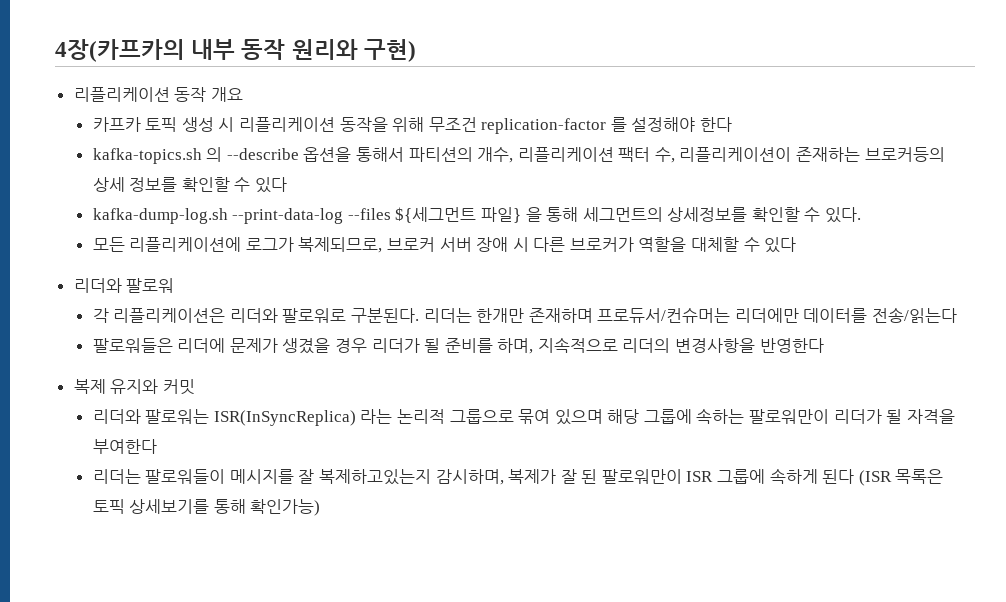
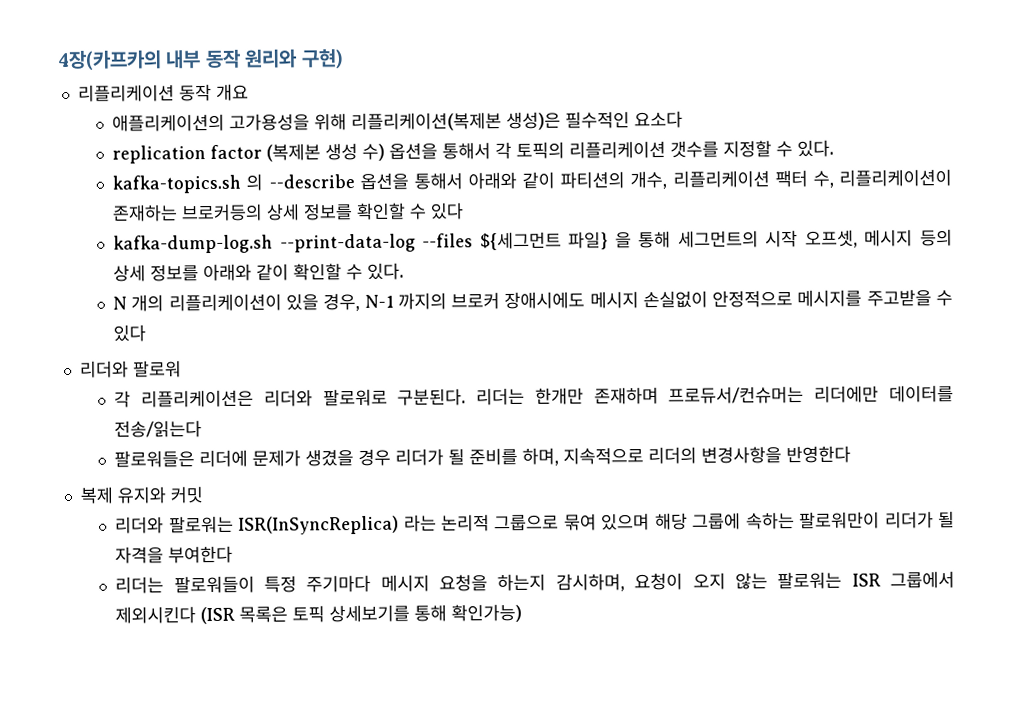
- 카프카 토픽 생성 시 리플리케이션 동작을 위해 무조건 replication-factor 를 설정해야 한다
+ 애플리케이션의 고가용성을 위해 리플리케이션(복제본 생성)은 필수적인 요소다
+ replication factor (복제본 생성 수) 옵션을 통해서 각 토픽의 리플리케이션 갯수를 지정할 수 있다.
- kafka-topics.sh 의 --describe 옵션을 통해서 파티션의 개수, 리플리케이션 팩터 수, 리플리케이션이 존재하는 브로커등의 상세 정보를 확인할 수 있다
+ kafka-topics.sh 의 --describe 옵션을 통해서 아래와 같이 파티션의 개수, 리플리케이션 팩터 수, 리플리케이션이 존재하는 브로커등의 상세 정보를 확인할 수 있다
- kafka-dump-log.sh --print-data-log --files ${세그먼트 파일} 을 통해 세그먼트의 상세정보를 확인할 수 있다.
- 모든 리플리케이션에 로그가 복제되므로, 브로커 서버 장애 시 다른 브로커가 역할을 대체할 수 있다
+ kafka-dump-log.sh --print-data-log --files ${세그먼트 파일} 을 통해 세그먼트의 시작 오프셋, 메시지 등의 상세 정보를 아래와 같이 확인할 수 있다.
+ N 개의 리플리케이션이 있을 경우, N-1 까지의 브로커 장애시에도 메시지 손실없이 안정적으로 메시지를 주고받을 수 있다
- 리더는 팔로워들이 메시지를 잘 복제하고있는지 감시하며, 복제가 잘 된 팔로워만이 ISR 그룹에 속하게 된다 (ISR 목록은 토픽 상세보기를 통해 확인가능)
+ 리더는 팔로워들이 특정 주기마다 메시지 요청을 하는지 감시하며, 요청이 오지 않는 팔로워는 ISR 그룹에서 제외시킨다 (ISR 목록은 토픽 상세보기를 통해 확인가능)

